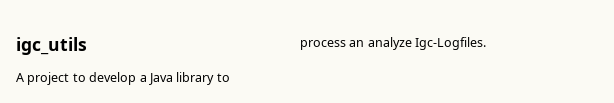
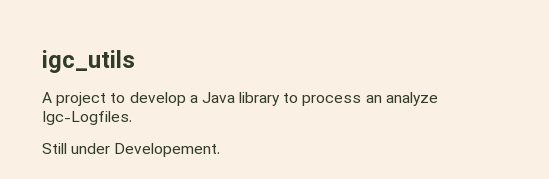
+ Still under Developement.

